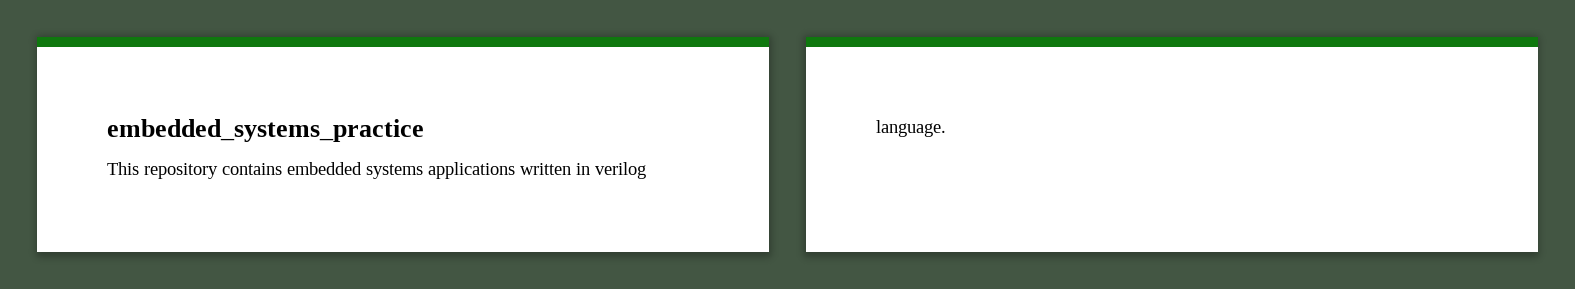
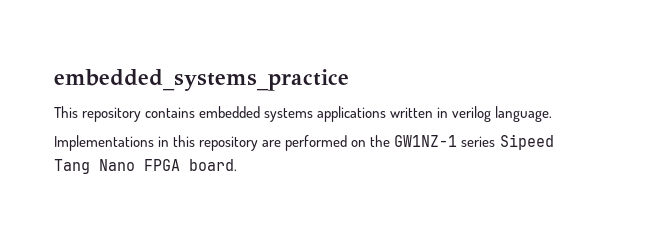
+ Implementations in this repository are performed on the GW1NZ-1 series Sipeed Tang Nano FPGA board.

